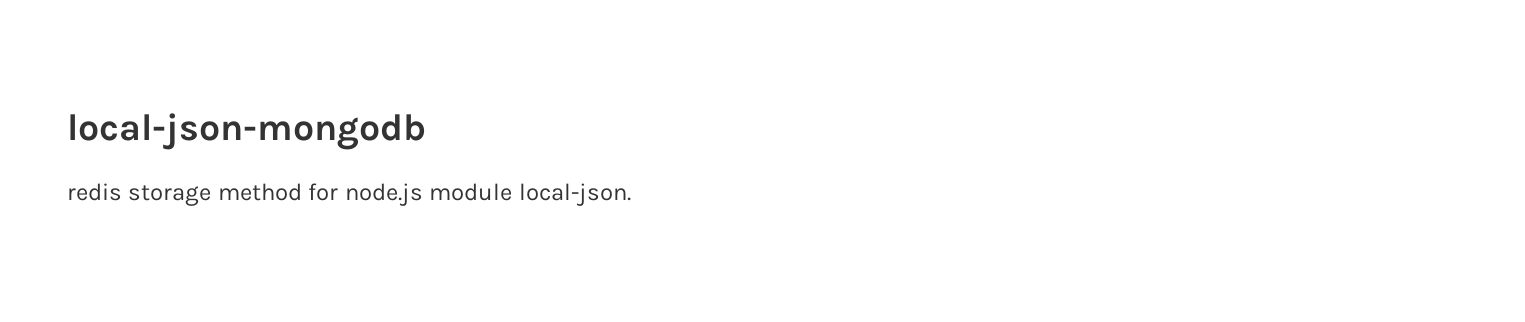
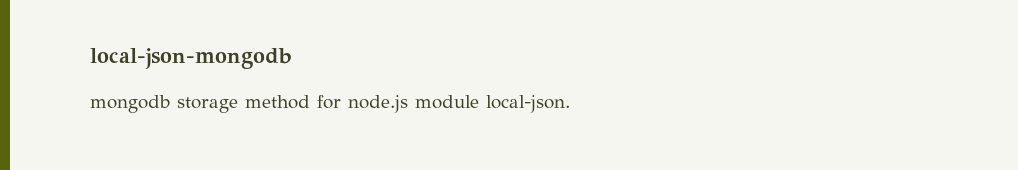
- redis storage method for node.js module local-json.
+ mongodb storage method for node.js module local-json.

